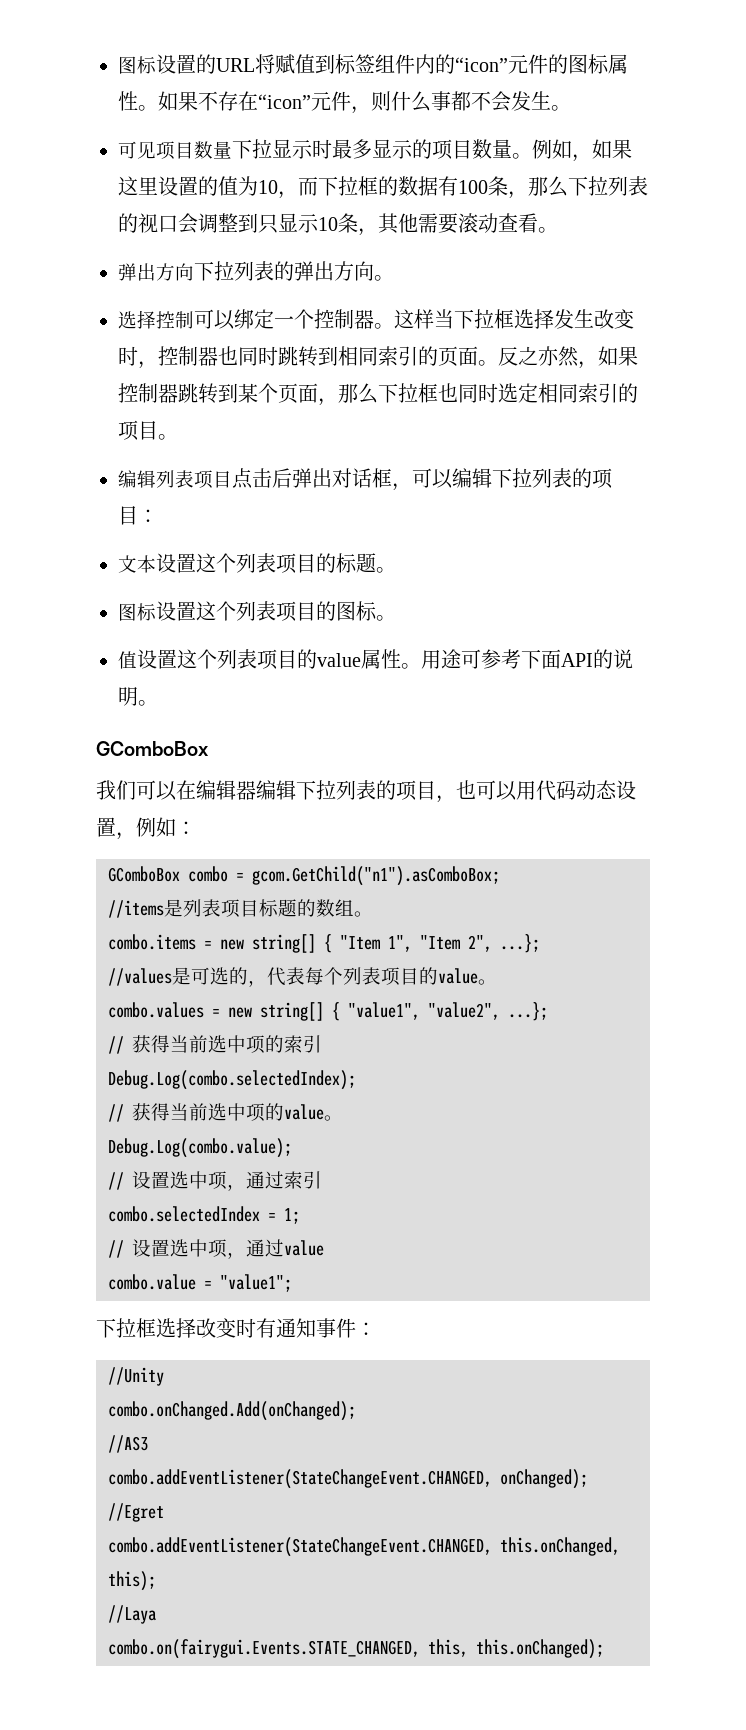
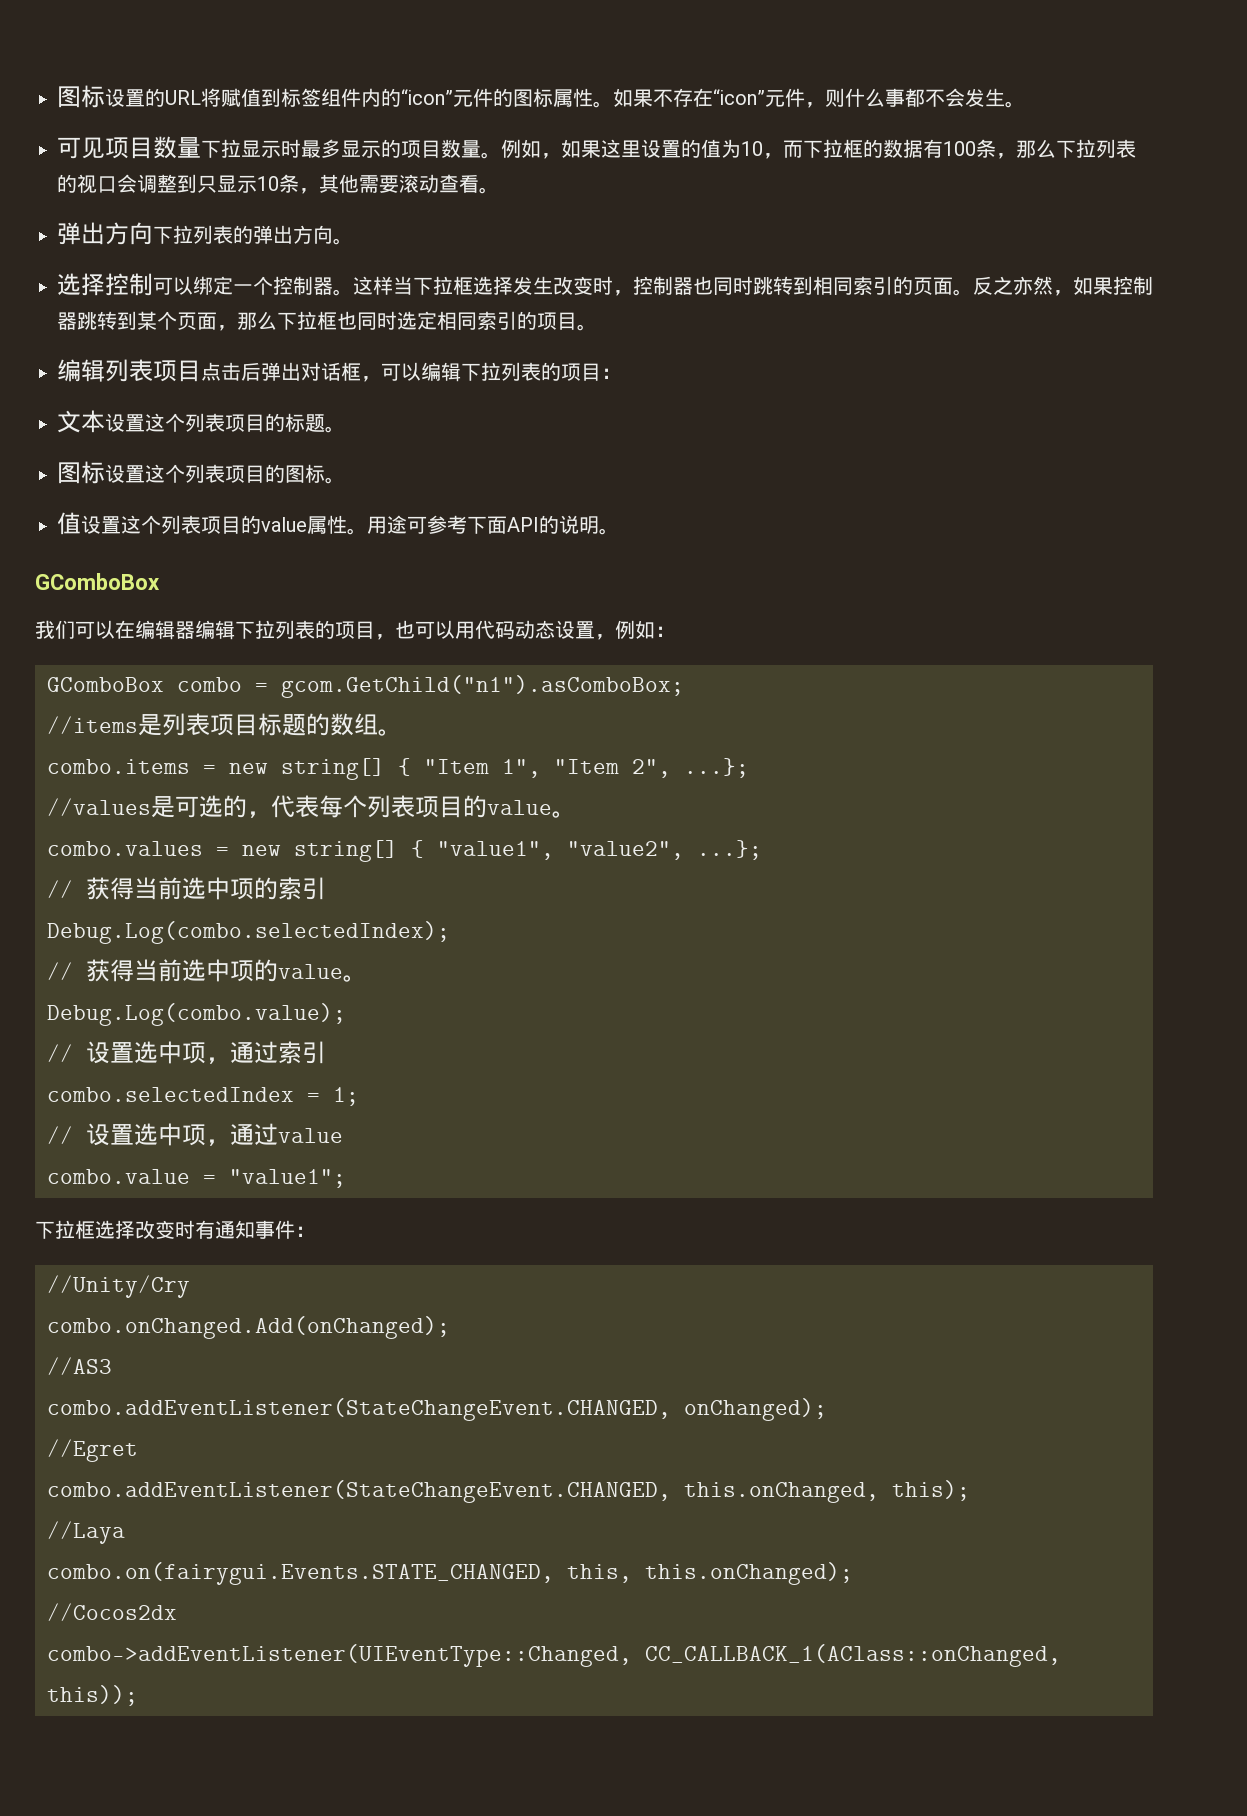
- //Unity
+ //Unity/Cry
+ //Cocos2dx
+ combo->addEventListener(UIEventType::Changed, CC_CALLBACK_1(AClass::onChanged, this));

